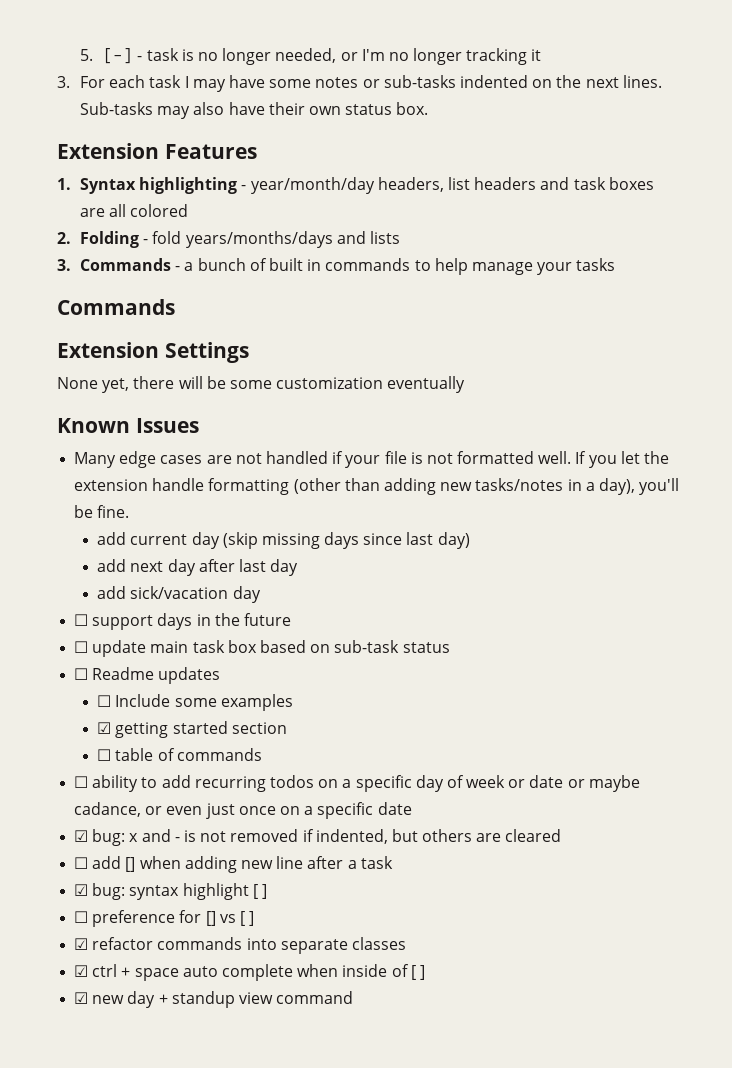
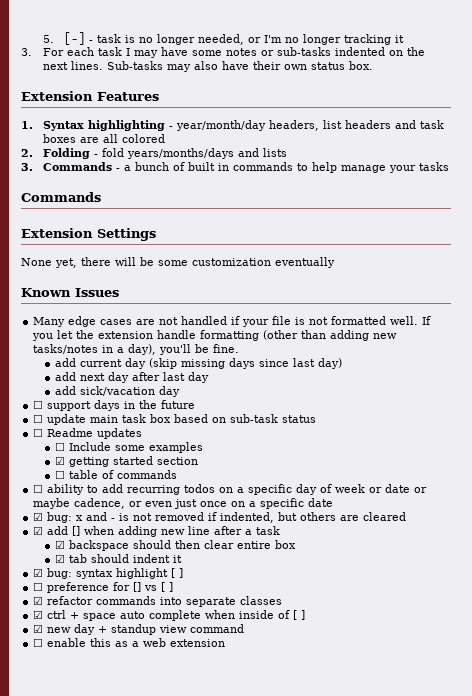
- ☐ ability to add recurring todos on a specific day of week or date or maybe cadance, or even just once on a specific date
+ ☐ ability to add recurring todos on a specific day of week or date or maybe cadence, or even just once on a specific date
- ☐ add [] when adding new line after a task
+ ☑ add [] when adding new line after a task
+ ☑ backspace should then clear entire box
+ ☑ tab should indent it
+ ☐ enable this as a web extension

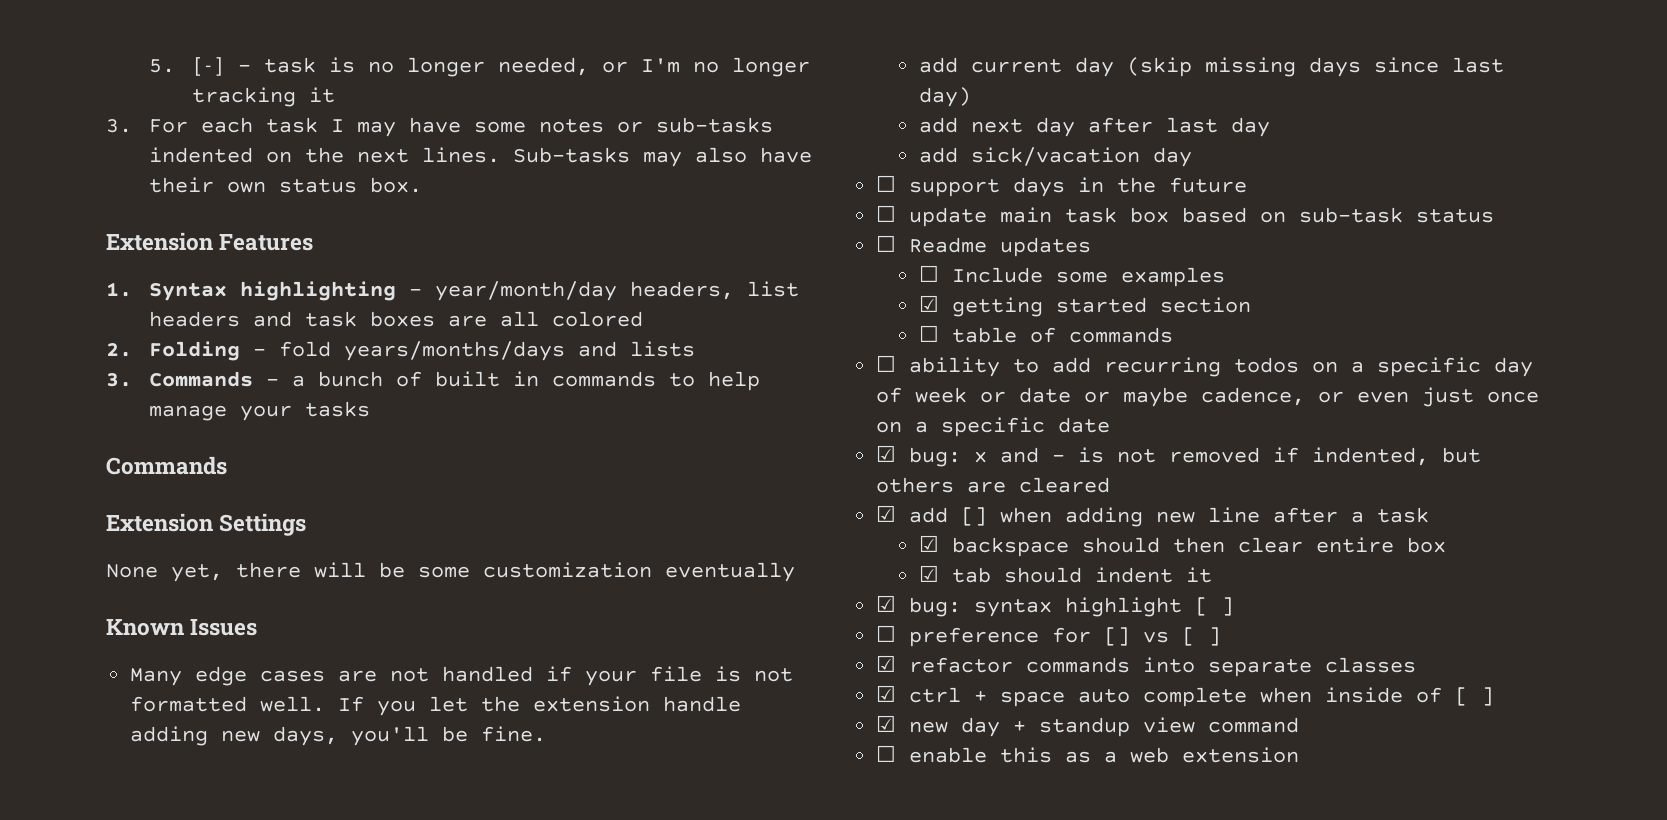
- If you let the extension handle formatting (other than adding new tasks/notes in a day), you'll be fine.
+ If you let the extension handle adding new days, you'll be fine.

